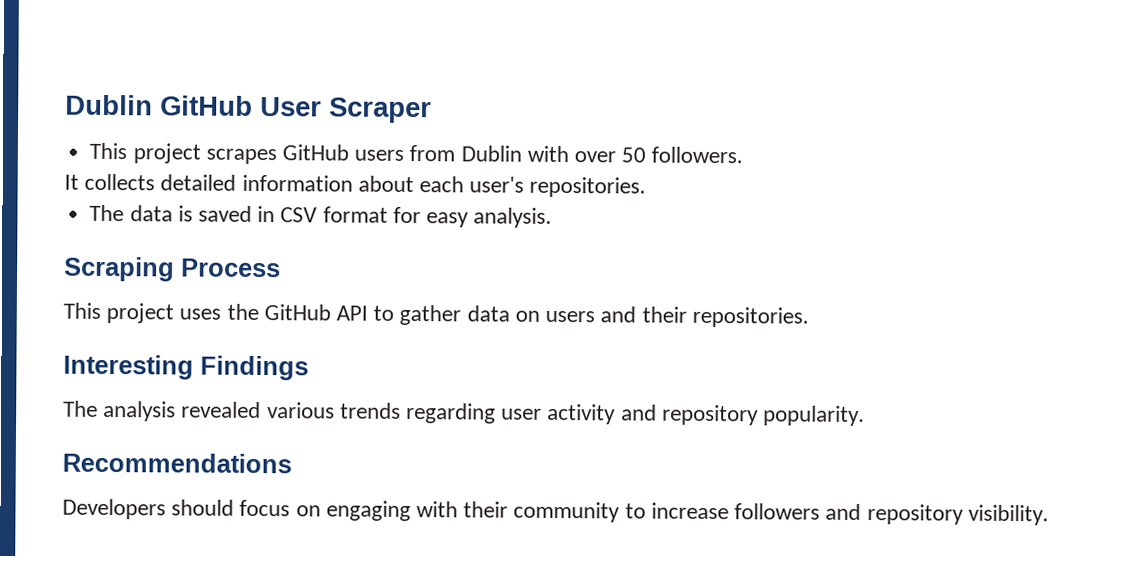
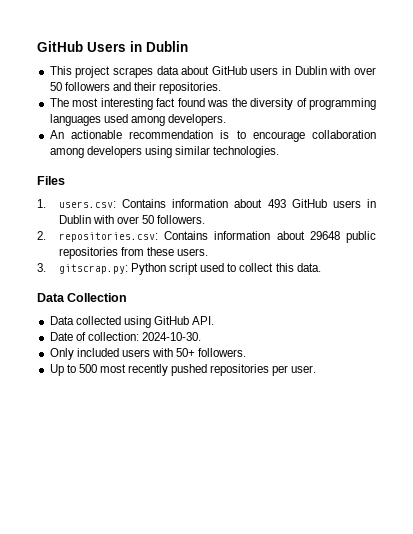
- Dublin GitHub User Scraper
+ GitHub Users in Dublin
- This project scrapes GitHub users from Dublin with over 50 followers.
+ This project scrapes data about GitHub users in Dublin with over 50 followers and their repositories.
+ The most interesting fact found was the diversity of programming languages used among developers.
+ An actionable recommendation is to encourage collaboration among developers using similar technologies.
+ Files
+ 1. users.csv: Contains information about 493 GitHub users in Dublin with over 50 followers.
- It collects detailed information about each user's repositories.
- The data is saved in CSV format for easy analysis.
- Scraping Process
- This project uses the GitHub API to gather data on users and their repositories.
- Interesting Findings
- The analysis revealed various trends regarding user activity and repository popularity.
- Recommendations
- Developers should focus on engaging with their community to increase followers and repository visibility.
+ 2. repositories.csv: Contains information about 29648 public repositories from these users.
+ 3. gitscrap.py: Python script used to collect this data.
+ Data Collection
+ Data collected using GitHub API.
+ Date of collection: 2024-10-30.
+ Only included users with 50+ followers.
+ Up to 500 most recently pushed repositories per user.

